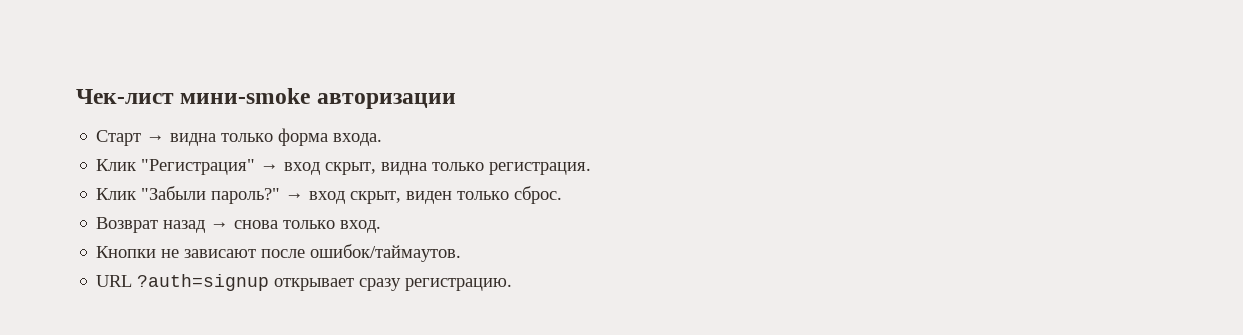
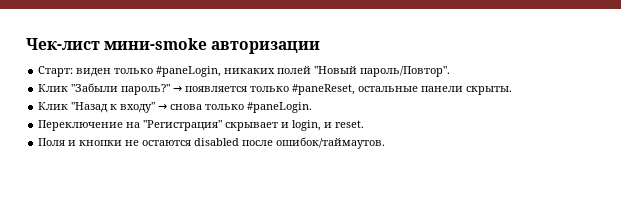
- Старт → видна только форма входа.
- Клик "Регистрация" → вход скрыт, видна только регистрация.
- Клик "Забыли пароль?" → вход скрыт, виден только сброс.
- Возврат назад → снова только вход.
- Кнопки не зависают после ошибок/таймаутов.
- URL ?auth=signup открывает сразу регистрацию.
+ Старт: виден только #paneLogin, никаких полей "Новый пароль/Повтор".
+ Клик "Забыли пароль?" → появляется только #paneReset, остальные панели скрыты.
+ Клик "Назад к входу" → снова только #paneLogin.
+ Переключение на "Регистрация" скрывает и login, и reset.
+ Поля и кнопки не остаются disabled после ошибок/таймаутов.

